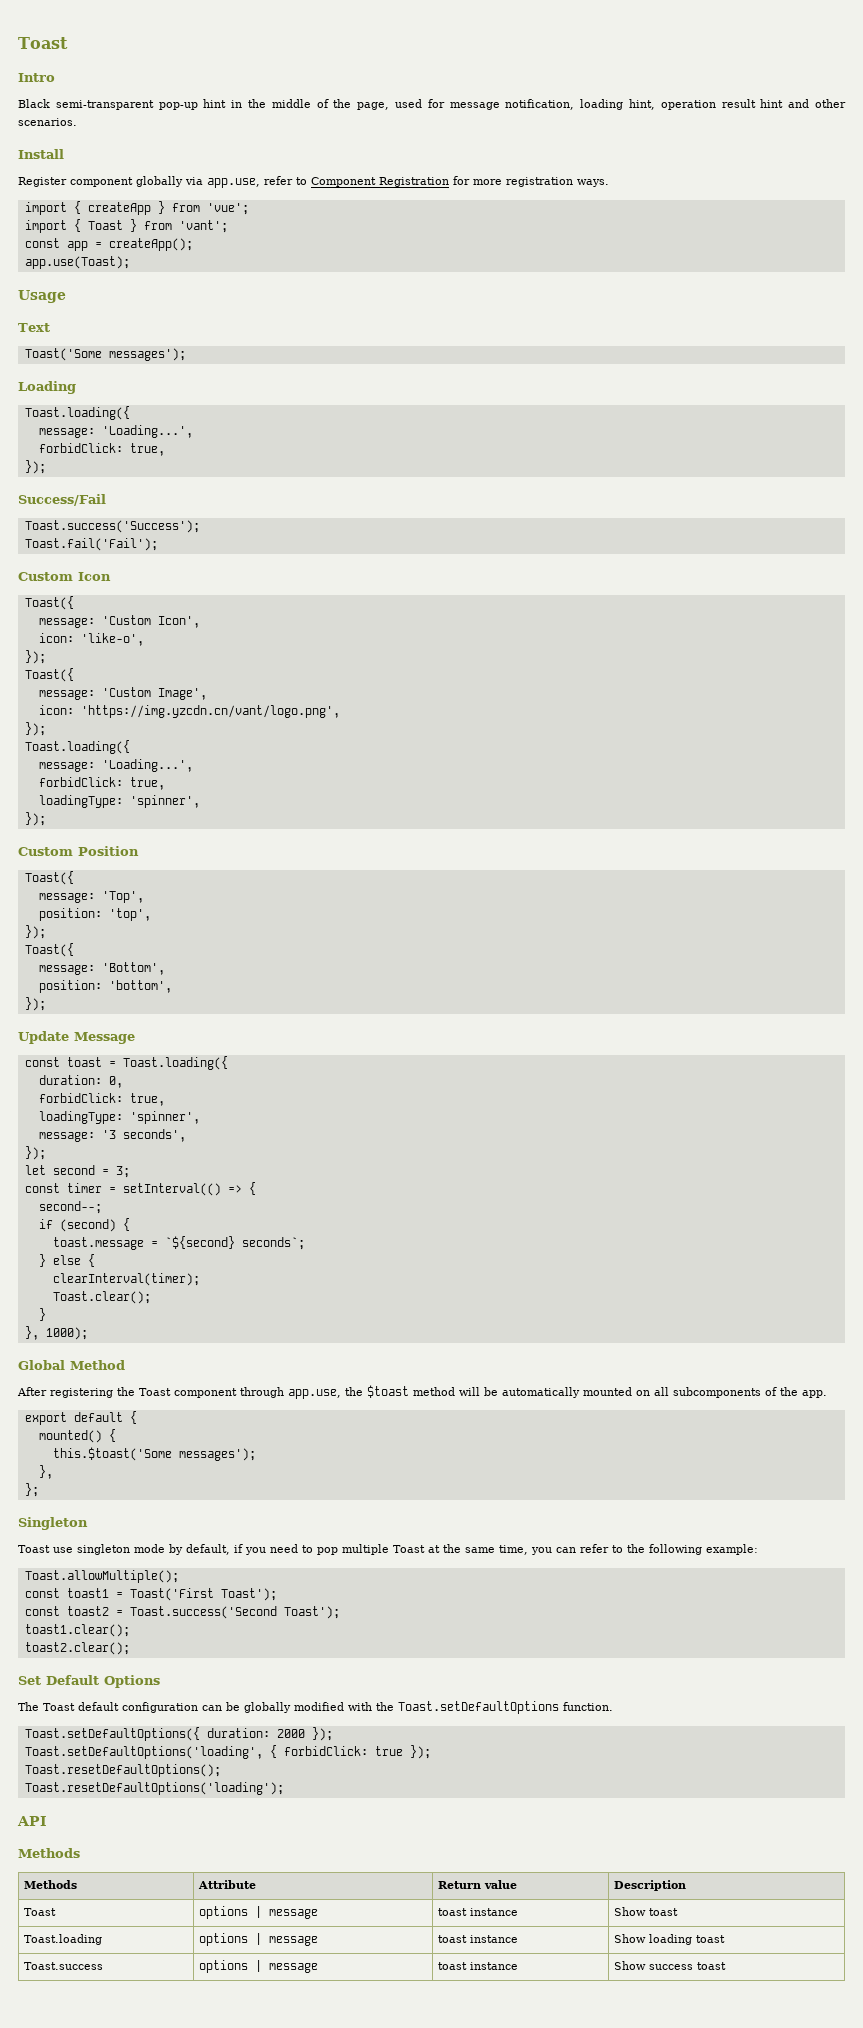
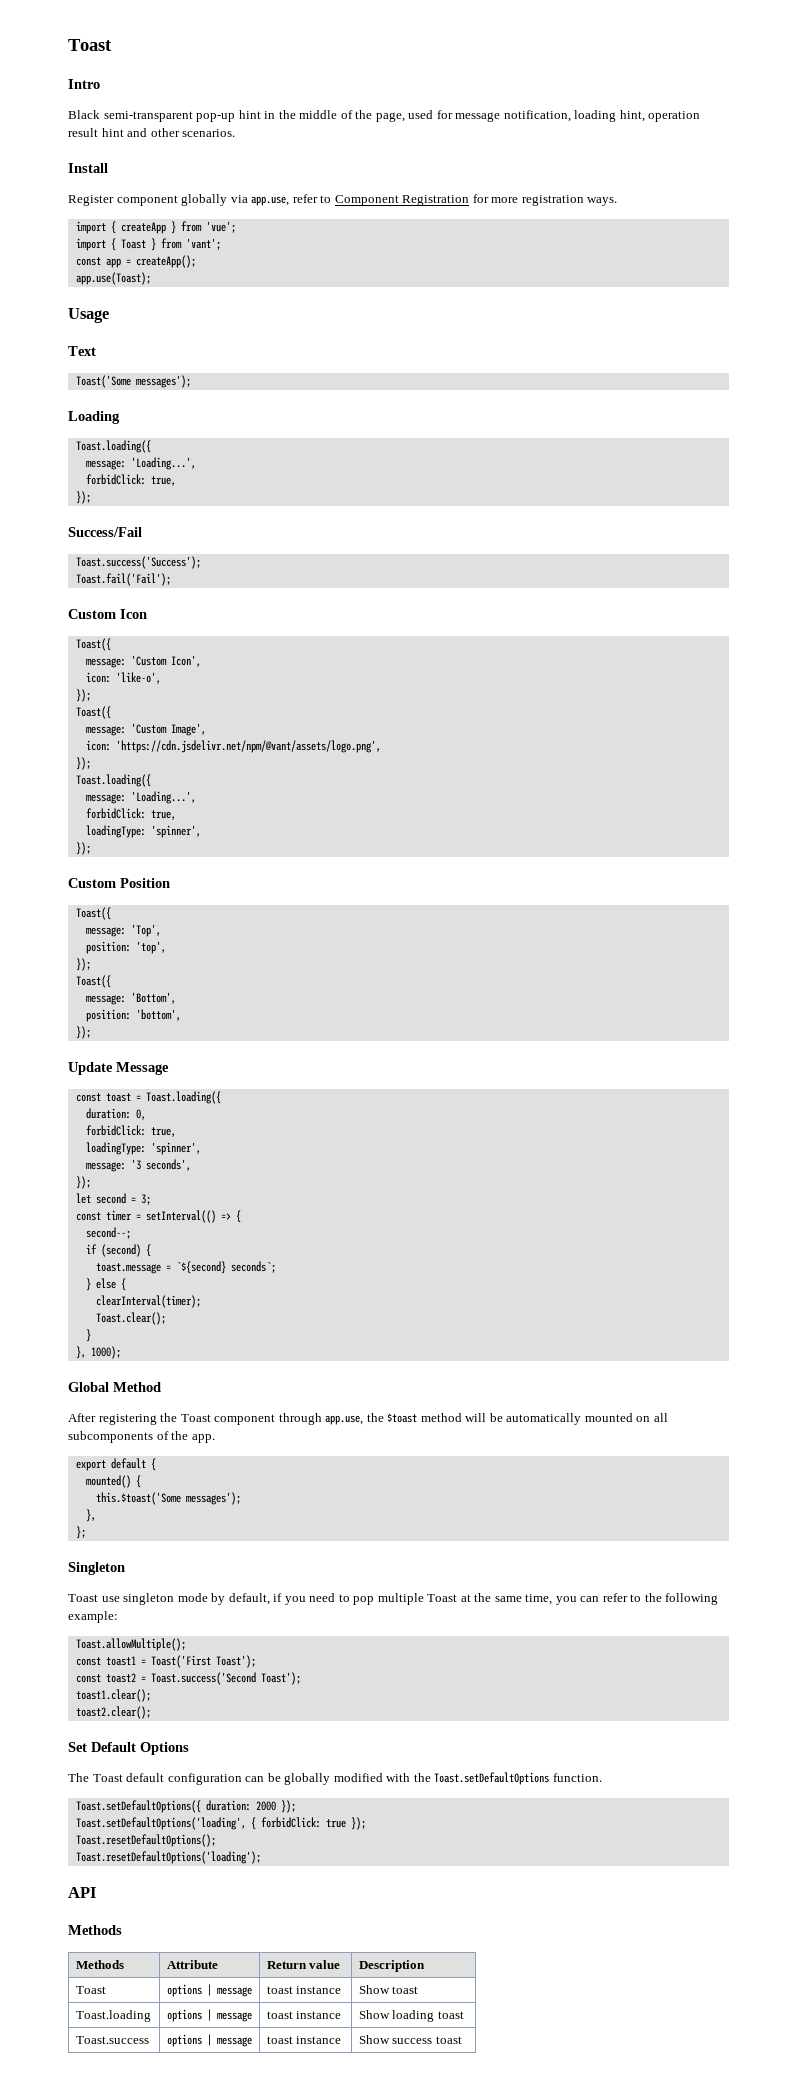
- icon: 'https://img.yzcdn.cn/vant/logo.png',
+ icon: 'https://cdn.jsdelivr.net/npm/@vant/assets/logo.png',

